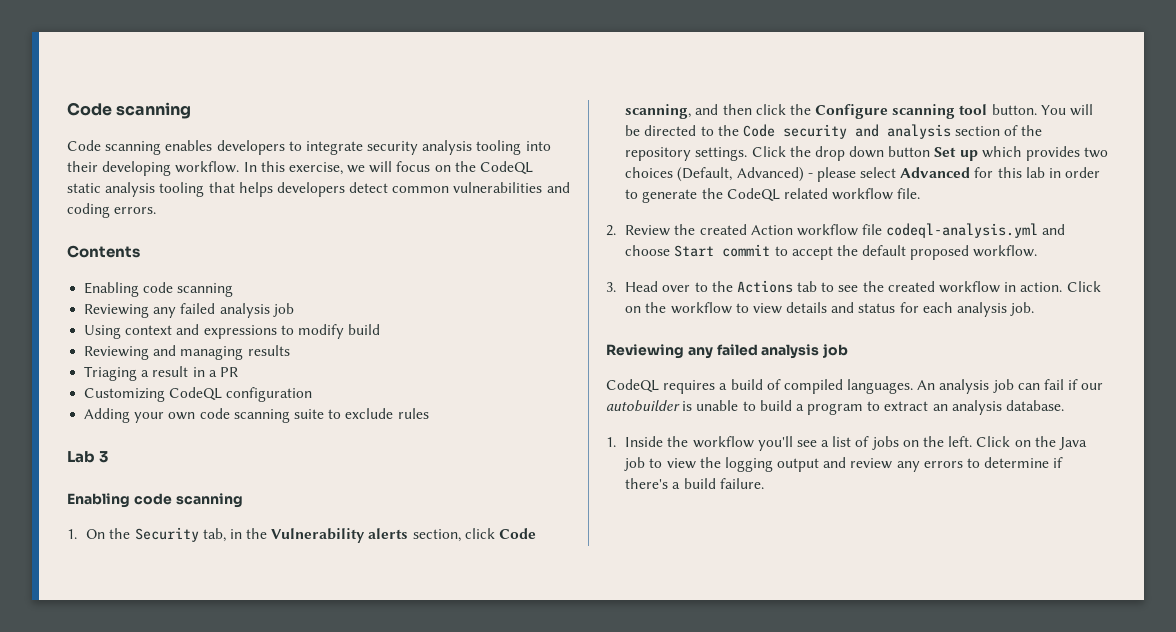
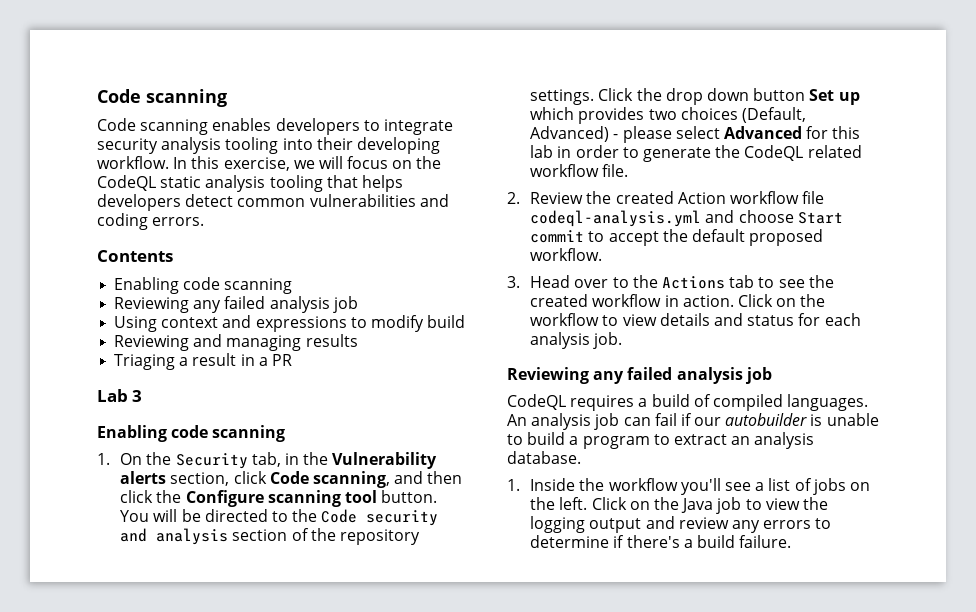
- Customizing CodeQL configuration
- Adding your own code scanning suite to exclude rules

